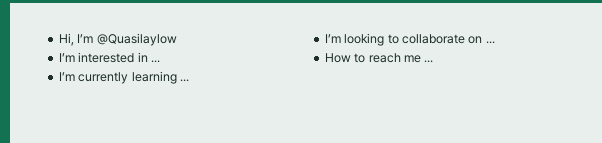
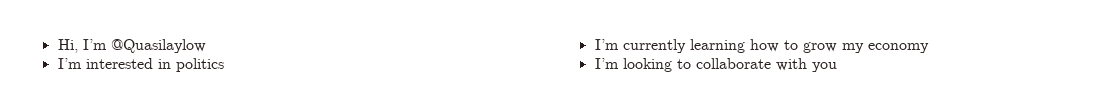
- I’m interested in ...
+ I’m interested in politics
- I’m currently learning ...
+ I’m currently learning how to grow my economy
- I’m looking to collaborate on ...
- How to reach me ...
+ I’m looking to collaborate with you

